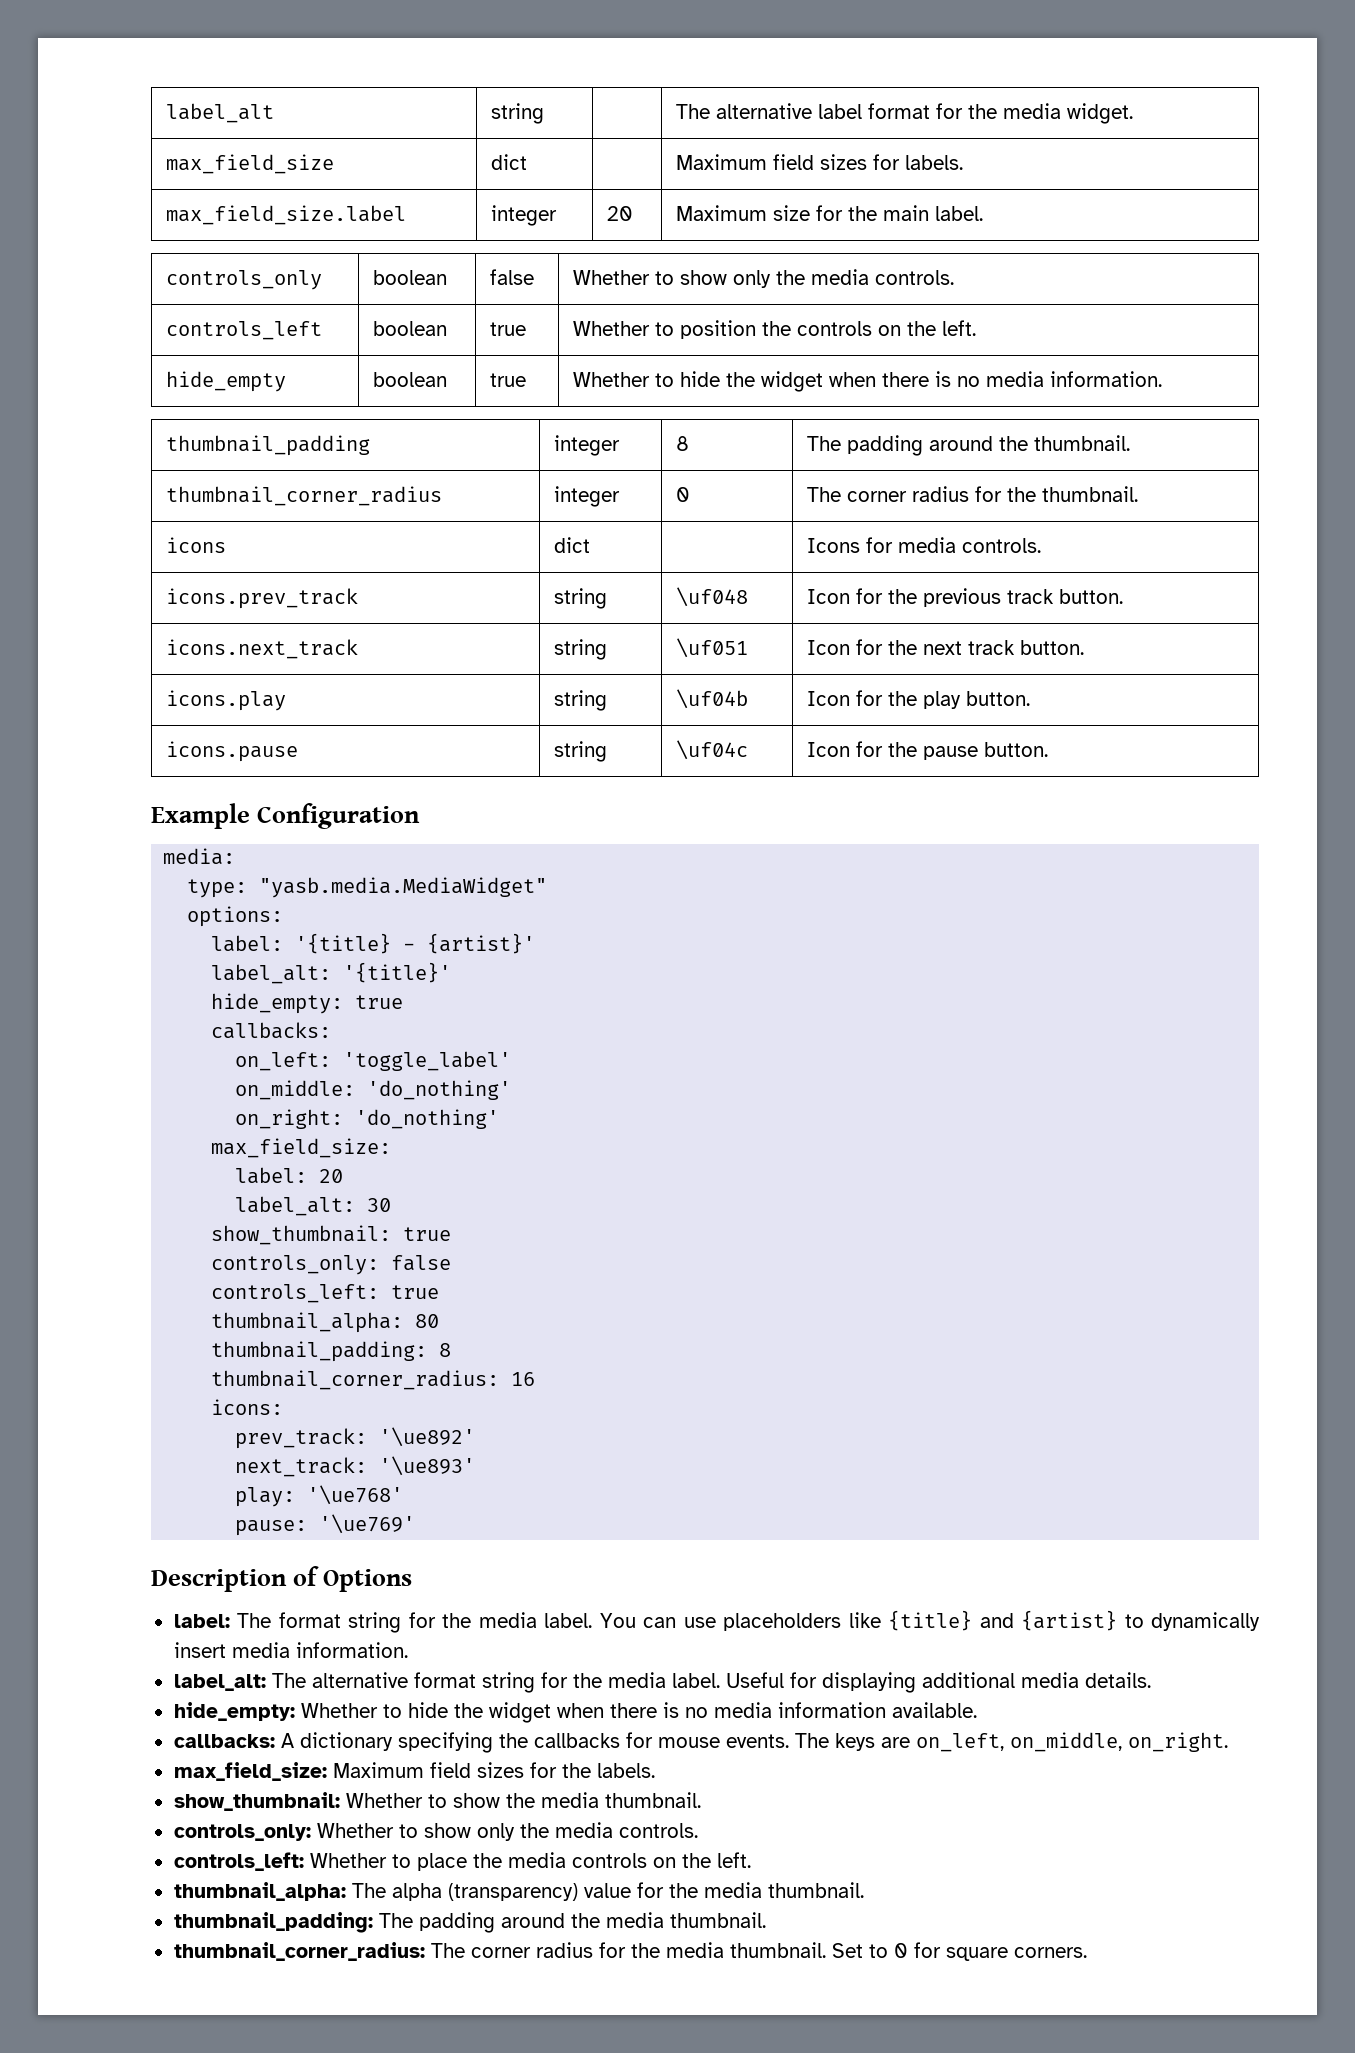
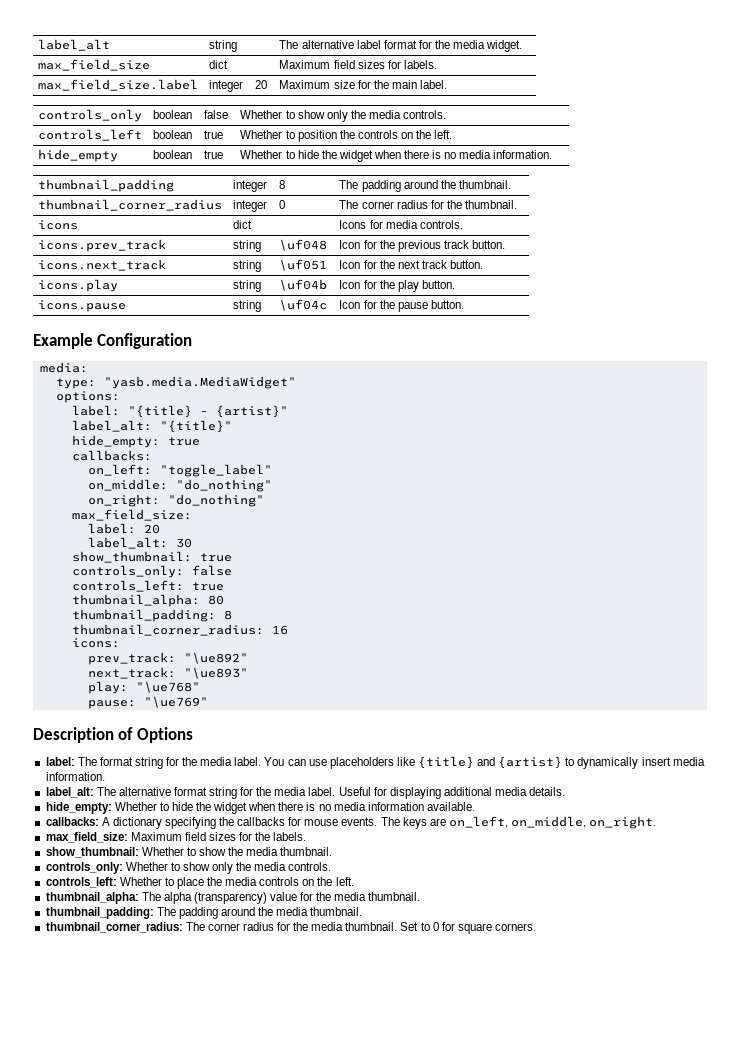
- label: '{title} - {artist}'
- label_alt: '{title}'
+ label: "{title} - {artist}"
+ label_alt: "{title}"
- on_left: 'toggle_label'
+ on_left: "toggle_label"
- on_middle: 'do_nothing'
+ on_middle: "do_nothing"
- on_right: 'do_nothing'
+ on_right: "do_nothing"
- prev_track: '\ue892'
+ prev_track: "\ue892"
- next_track: '\ue893'
+ next_track: "\ue893"
- play: '\ue768'
+ play: "\ue768"
- pause: '\ue769'
+ pause: "\ue769"

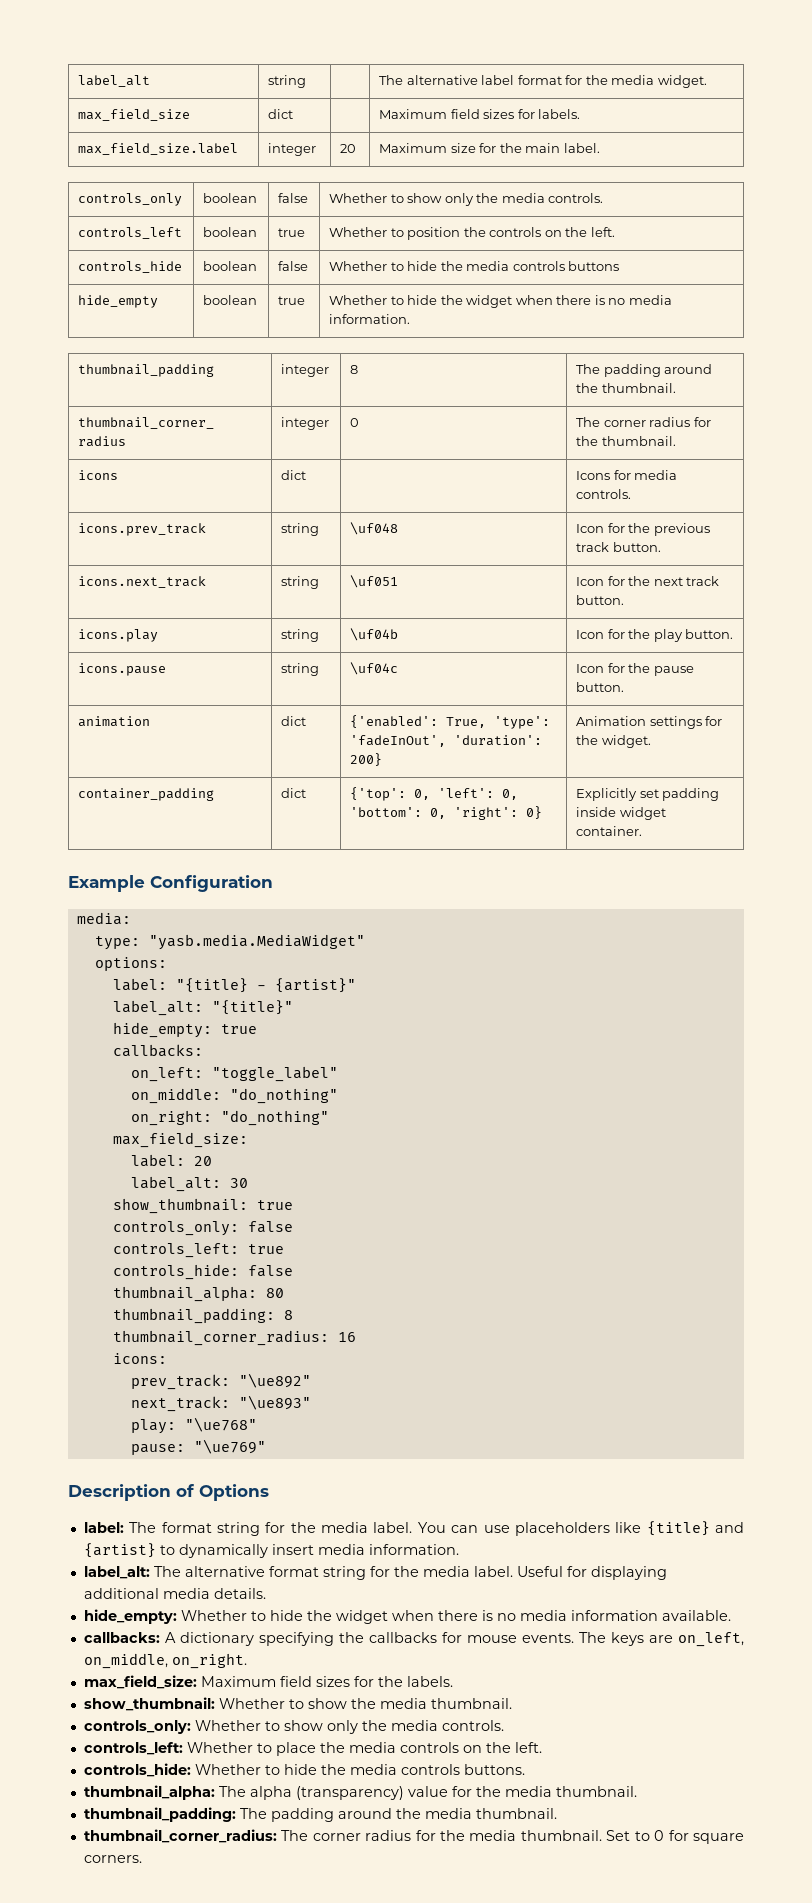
+ controls_hide | boolean | false | Whether to hide the media controls buttons
+ animation | dict | {'enabled': True, 'type': 'fadeInOut', 'duration': 200} | Animation settings for the widget.
+ container_padding | dict | {'top': 0, 'left': 0, 'bottom': 0, 'right': 0} | Explicitly set padding inside widget container.
+ controls_hide: false
+ controls_hide: Whether to hide the media controls buttons.

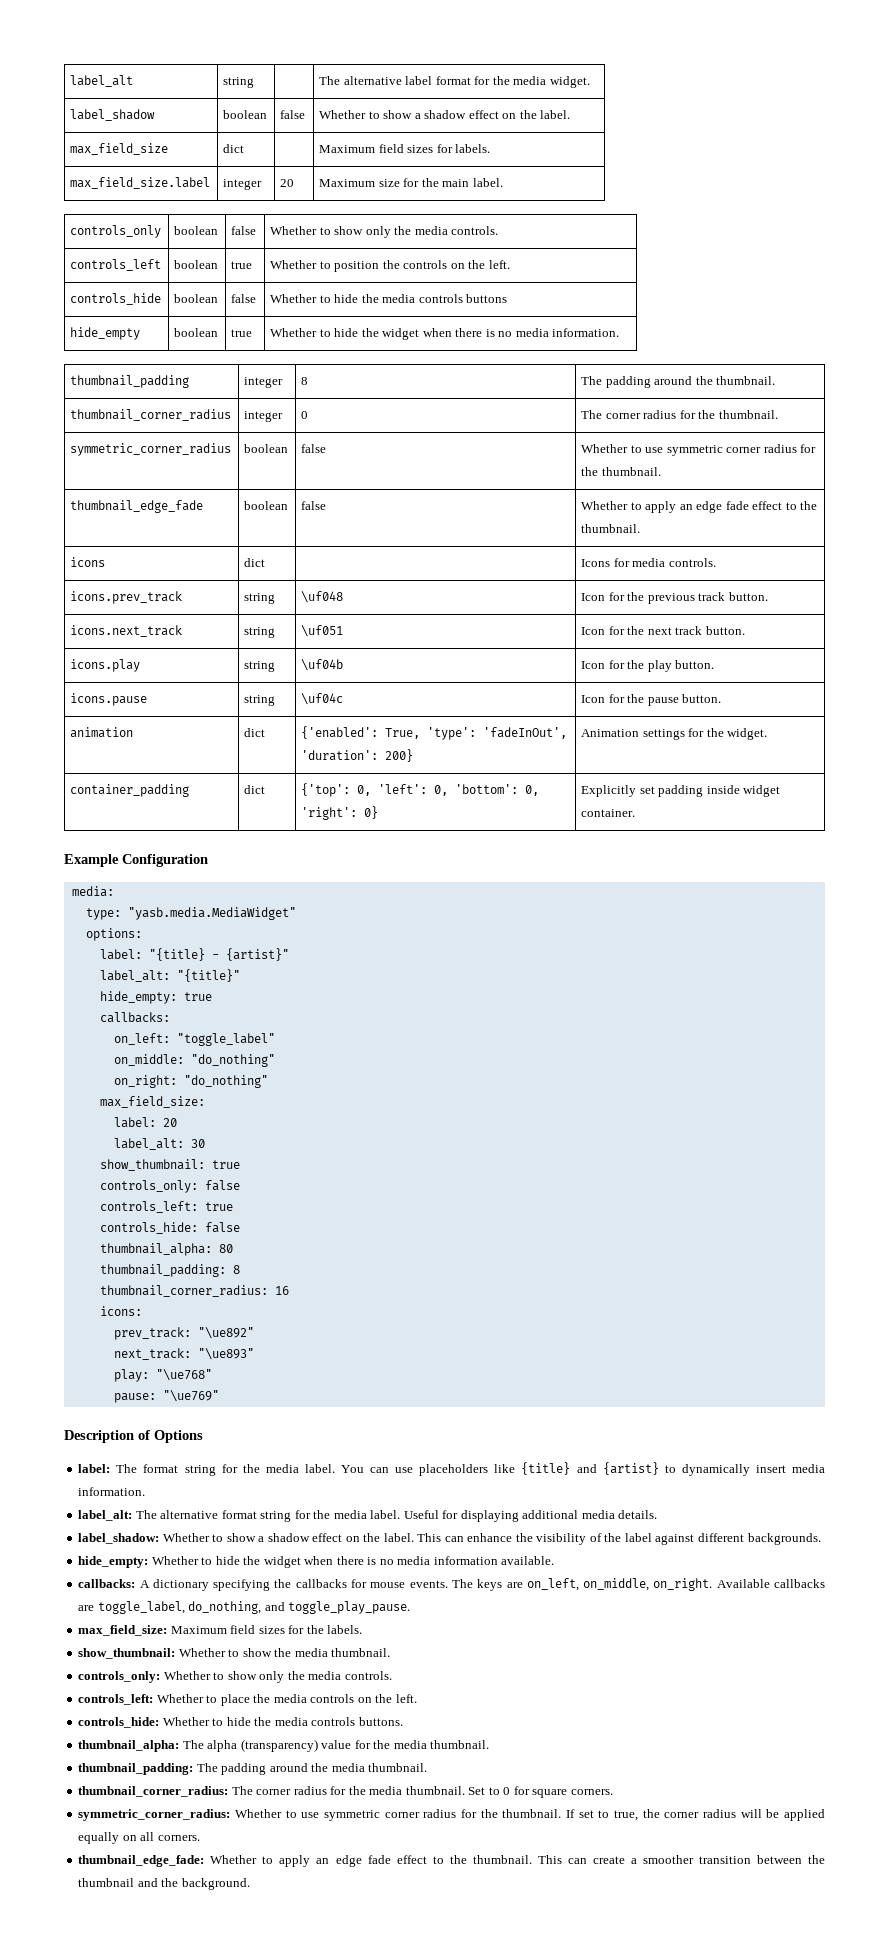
+ label_shadow | boolean | false | Whether to show a shadow effect on the label.
+ symmetric_corner_radius | boolean | false | Whether to use symmetric corner radius for the thumbnail.
+ thumbnail_edge_fade | boolean | false | Whether to apply an edge fade effect to the thumbnail.
+ label_shadow: Whether to show a shadow effect on the label. This can enhance the visibility of the label against different backgrounds.
+ Available callbacks are toggle_label, do_nothing, and toggle_play_pause.
+ symmetric_corner_radius: Whether to use symmetric corner radius for the thumbnail. If set to true, the corner radius will be applied equally on all corners.
+ thumbnail_edge_fade: Whether to apply an edge fade effect to the thumbnail. This can create a smoother transition between the thumbnail and the background.

